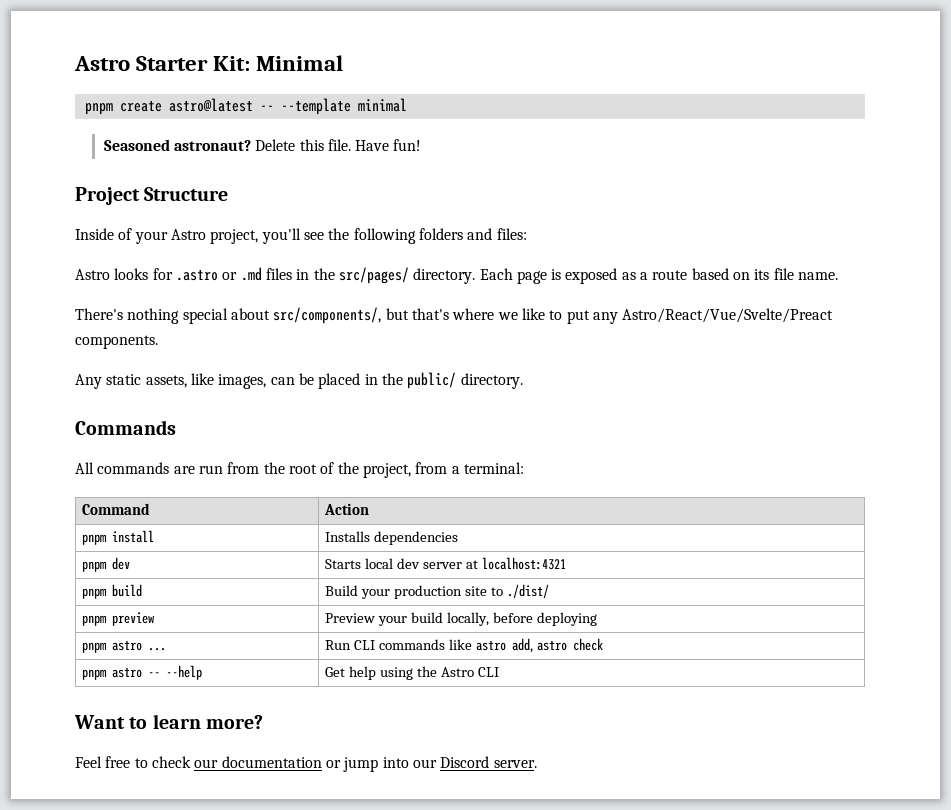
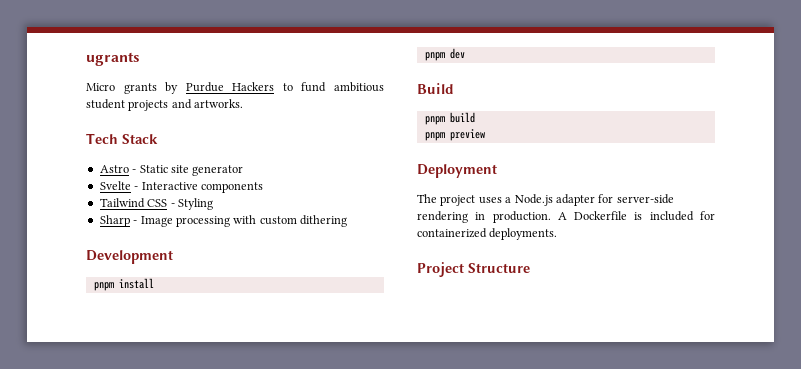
- Astro Starter Kit: Minimal
- pnpm create astro@latest -- --template minimal
- Seasoned astronaut? Delete this file. Have fun!
+ ugrants
+ Micro grants by Purdue Hackers to fund ambitious student projects and artworks.
+ Tech Stack
+ Astro - Static site generator
+ Svelte - Interactive components
+ Tailwind CSS - Styling
+ Sharp - Image processing with custom dithering
+ Development
+ pnpm install
+ pnpm dev
+ Build
+ pnpm build
+ pnpm preview
+ Deployment
+ The project uses a Node.js adapter for server-side rendering in production. A Dockerfile is included for containerized deployments.
  Project Structure
- Inside of your Astro project, you'll see the following folders and files:
- Astro looks for .astro or .md files in the src/pages/ directory. Each page is exposed as a route based on its file name.
- There's nothing special about src/components/, but that's where we like to put any Astro/React/Vue/Svelte/Preact components.
- Any static assets, like images, can be placed in the public/ directory.
- Commands
- All commands are run from the root of the project, from a terminal:
- Command | Action
- pnpm install | Installs dependencies
- pnpm dev | Starts local dev server at localhost:4321
- pnpm build | Build your production site to ./dist/
- pnpm preview | Preview your build locally, before deploying
- pnpm astro ... | Run CLI commands like astro add, astro check
- pnpm astro -- --help | Get help using the Astro CLI
- Want to learn more?
- Feel free to check our documentation or jump into our Discord server.

